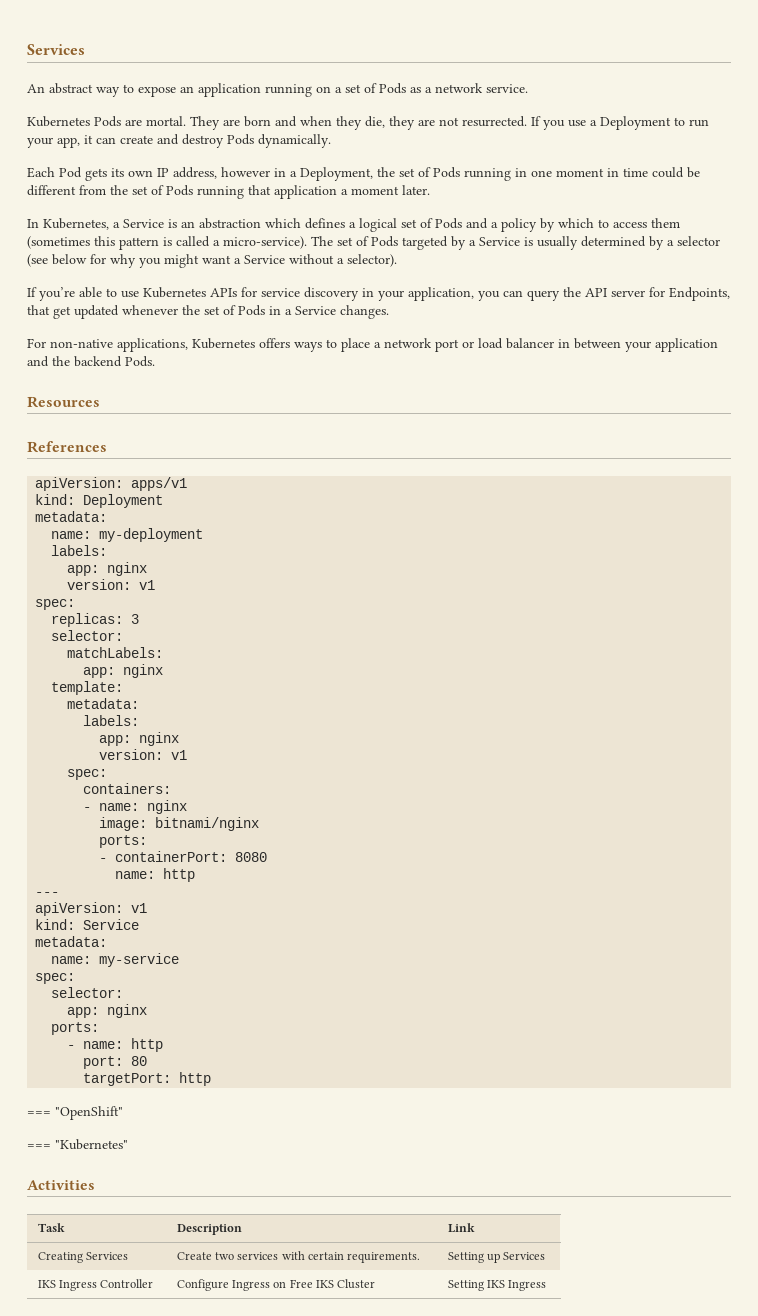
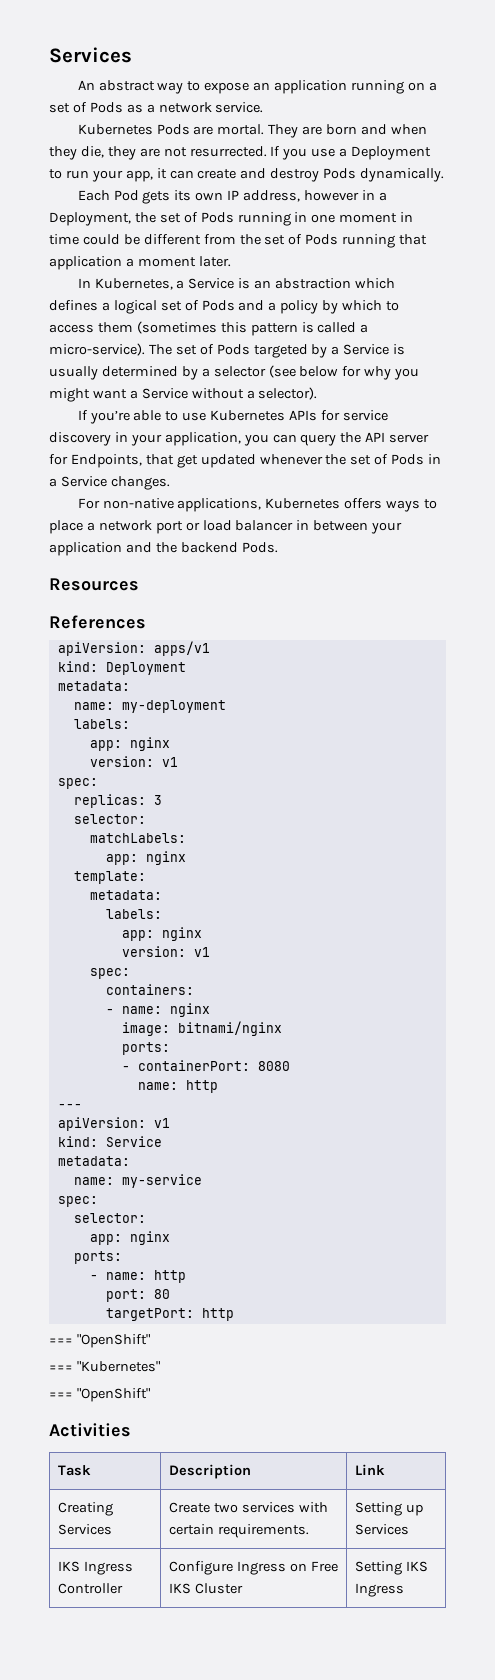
  === "Kubernetes"
+ === "OpenShift"

